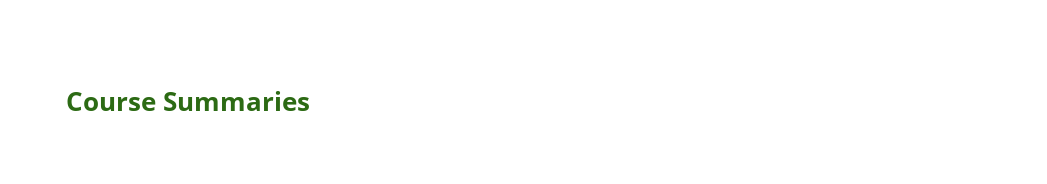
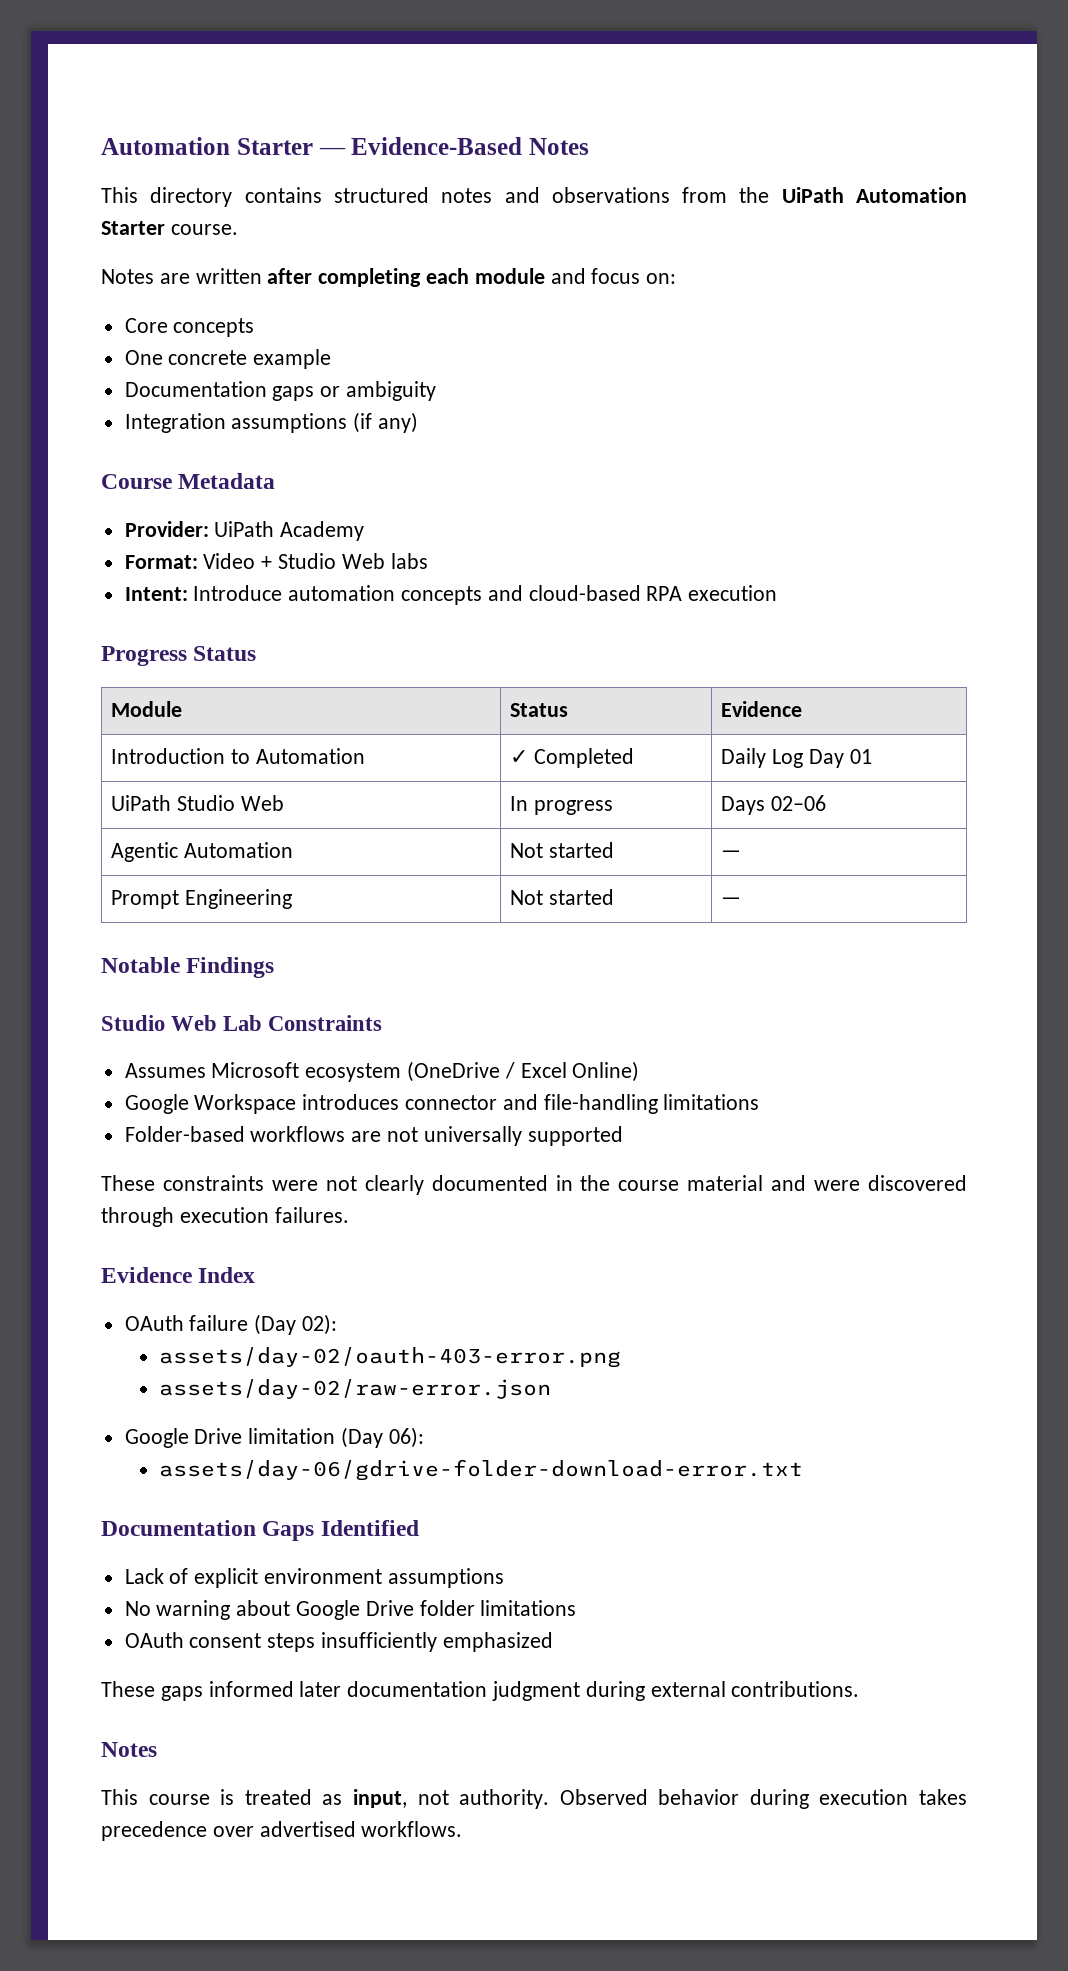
- Course Summaries
+ Automation Starter — Evidence-Based Notes
+ This directory contains structured notes and observations from the UiPath Automation Starter course.
+ Notes are written after completing each module and focus on:
+ Core concepts
+ One concrete example
+ Documentation gaps or ambiguity
+ Integration assumptions (if any)
+ Course Metadata
+ Provider: UiPath Academy
+ Format: Video + Studio Web labs
+ Intent: Introduce automation concepts and cloud-based RPA execution
+ Progress Status
+ Module | Status | Evidence
+ Introduction to Automation | ✓ Completed | Daily Log Day 01
+ UiPath Studio Web | In progress | Days 02–06
+ Agentic Automation | Not started | —
+ Prompt Engineering | Not started | —
+ Notable Findings
+ Studio Web Lab Constraints
+ Assumes Microsoft ecosystem (OneDrive / Excel Online)
+ Google Workspace introduces connector and file-handling limitations
+ Folder-based workflows are not universally supported
+ These constraints were not clearly documented in the course material and were discovered through execution failures.
+ Evidence Index
+ OAuth failure (Day 02):
+ assets/day-02/oauth-403-error.png
+ assets/day-02/raw-error.json
+ Google Drive limitation (Day 06):
+ assets/day-06/gdrive-folder-download-error.txt
+ Documentation Gaps Identified
+ Lack of explicit environment assumptions
+ No warning about Google Drive folder limitations
+ OAuth consent steps insufficiently emphasized
+ These gaps informed later documentation judgment during external contributions.
+ Notes
+ This course is treated as input, not authority. Observed behavior during execution takes precedence over advertised workflows.

